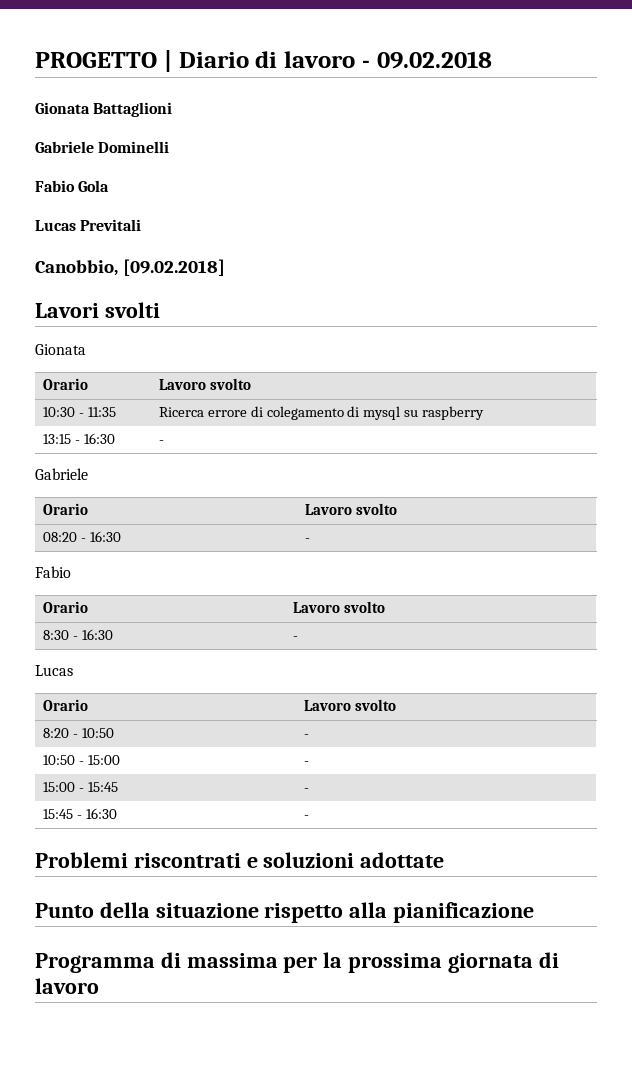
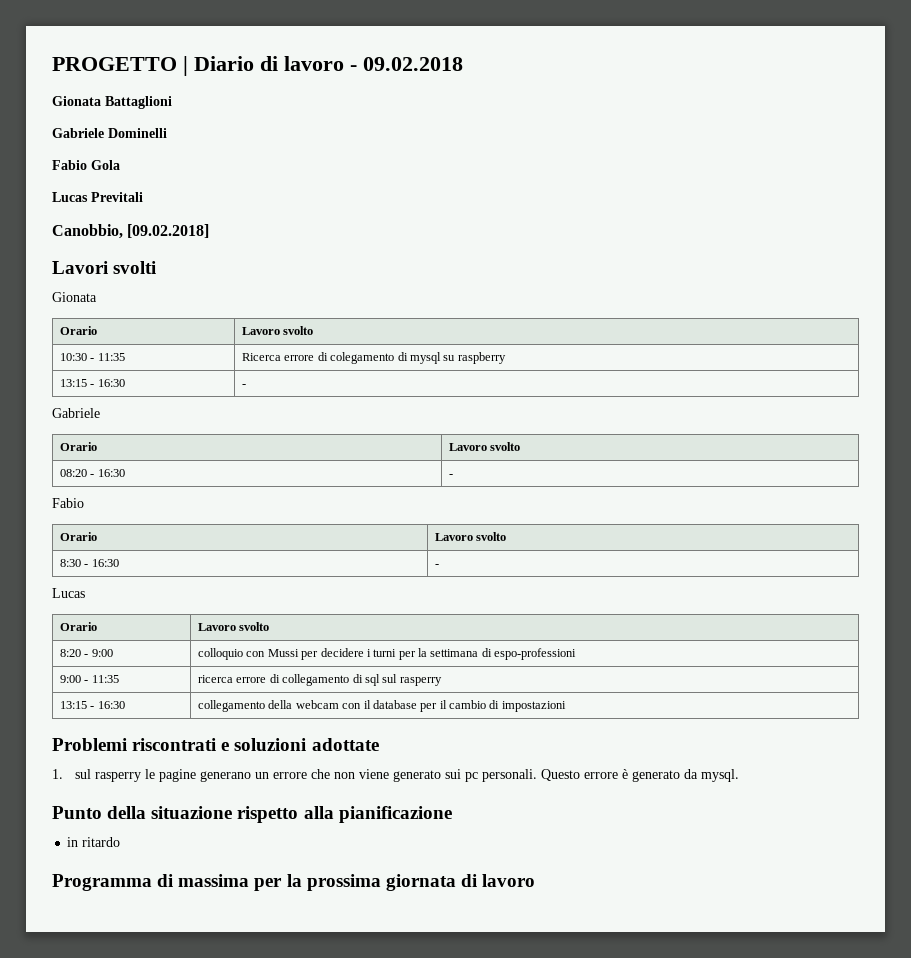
- 8:20 - 10:50 | -
- 10:50 - 15:00 | -
- 15:00 - 15:45 | -
- 15:45 - 16:30 | -
+ 8:20 - 9:00 | colloquio con Mussi per decidere i turni per la settimana di espo-professioni
+ 9:00 - 11:35 | ricerca errore di collegamento di sql sul rasperry
+ 13:15 - 16:30 | collegamento della webcam con il database per il cambio di impostazioni
+ 1. sul rasperry le pagine generano un errore che non viene generato sui pc personali. Questo errore è generato da mysql.
+ in ritardo

